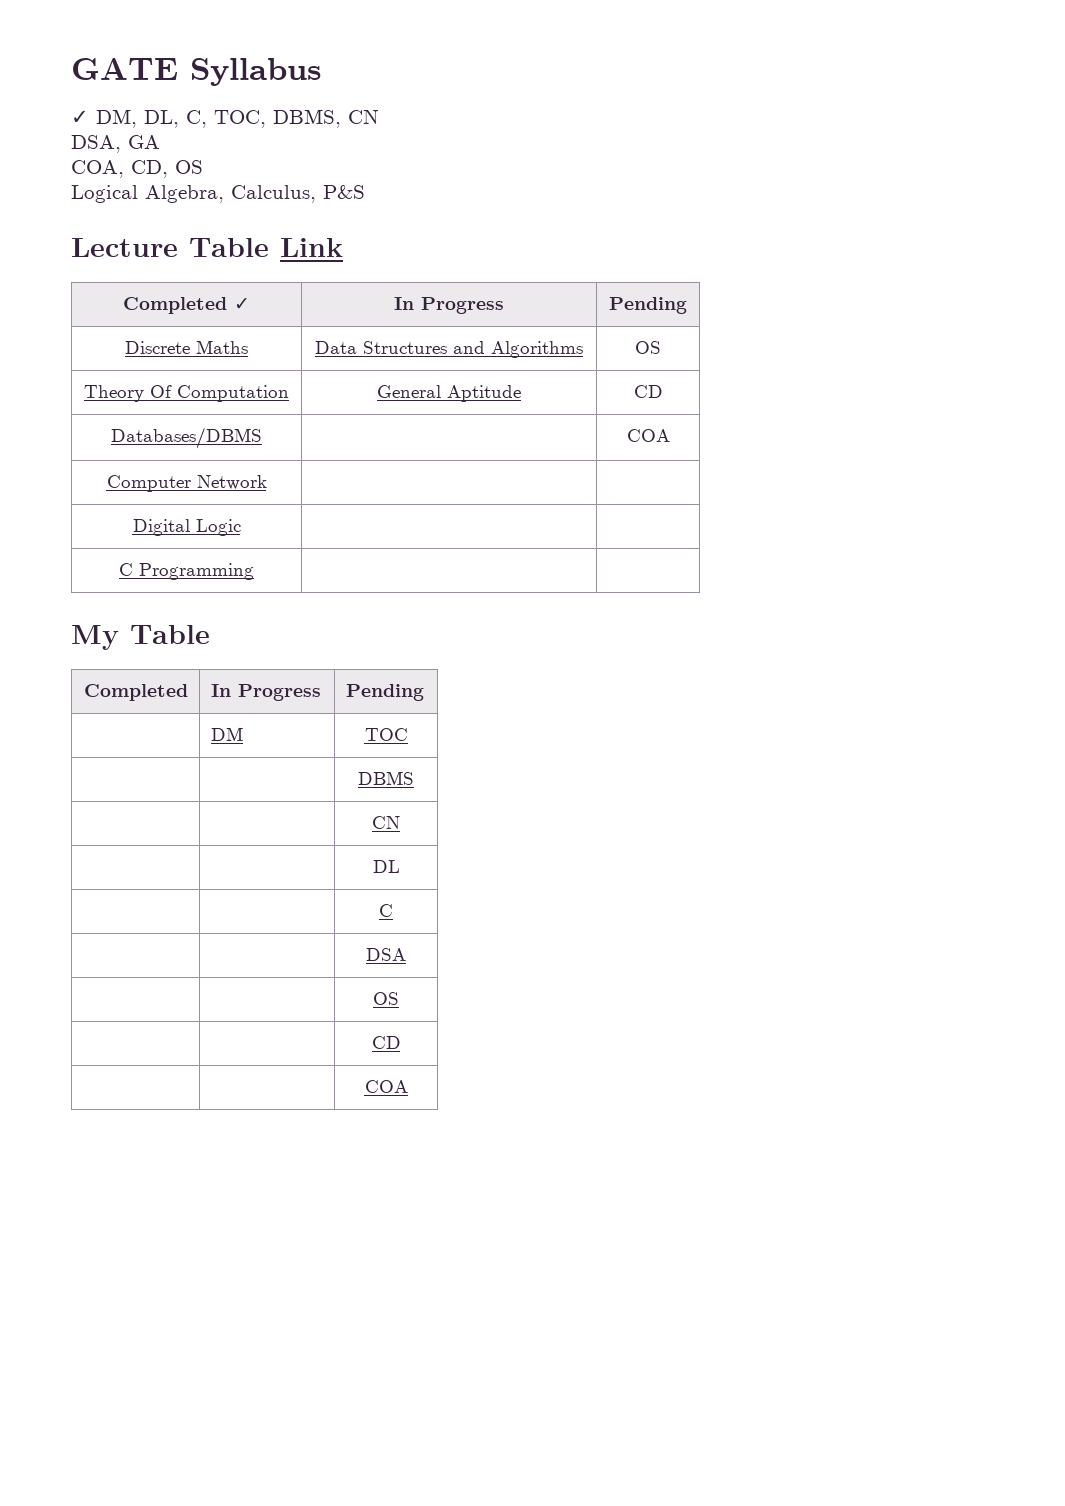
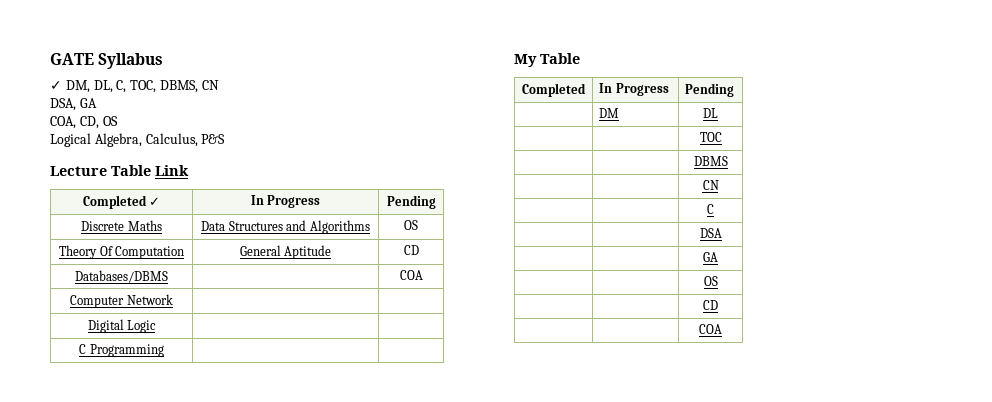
- | DM | TOC
+ | DM | DL
+ | | TOC
- | | DL
+ | | GA

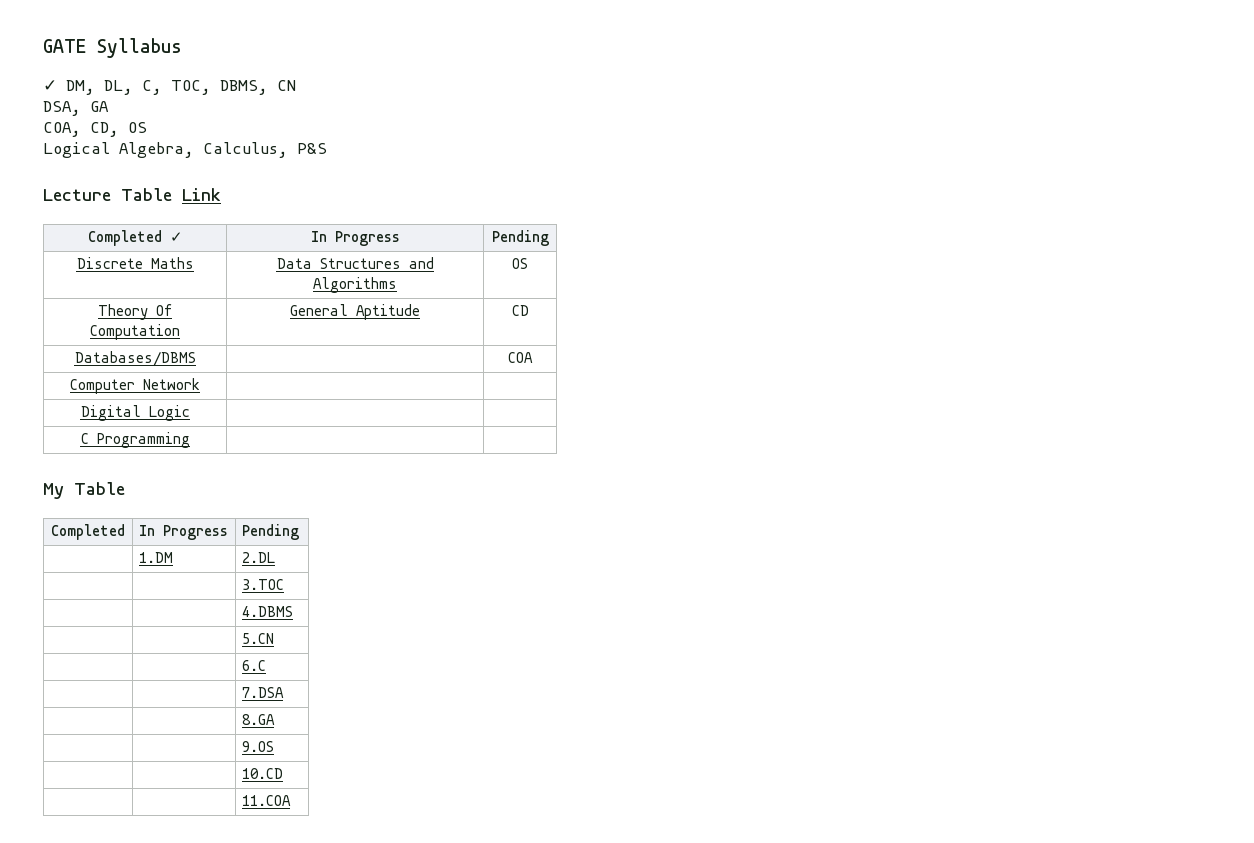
- | DM | DL
- | | TOC
- | | DBMS
- | | CN
- | | C
- | | DSA
- | | GA
- | | OS
- | | CD
- | | COA
+ | 1.DM | 2.DL
+ | | 3.TOC
+ | | 4.DBMS
+ | | 5.CN
+ | | 6.C
+ | | 7.DSA
+ | | 8.GA
+ | | 9.OS
+ | | 10.CD
+ | | 11.COA

